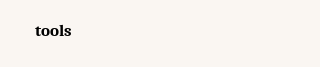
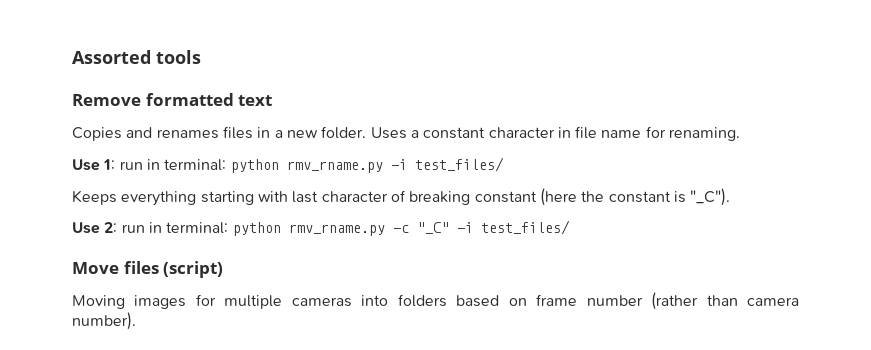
- tools
+ Assorted tools
+ Remove formatted text
+ Copies and renames files in a new folder. Uses a constant character in file name for renaming.
+ Use 1: run in terminal: python rmv_rname.py -i test_files/
+ Keeps everything starting with last character of breaking constant (here the constant is "_C").
+ Use 2: run in terminal: python rmv_rname.py -c "_C" -i test_files/
+ Move files (script)
+ Moving images for multiple cameras into folders based on frame number (rather than camera number).

